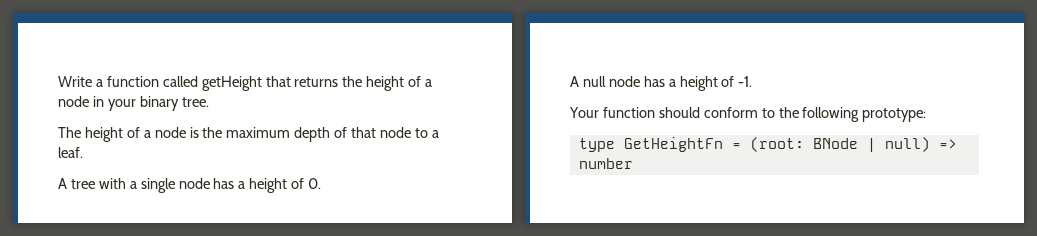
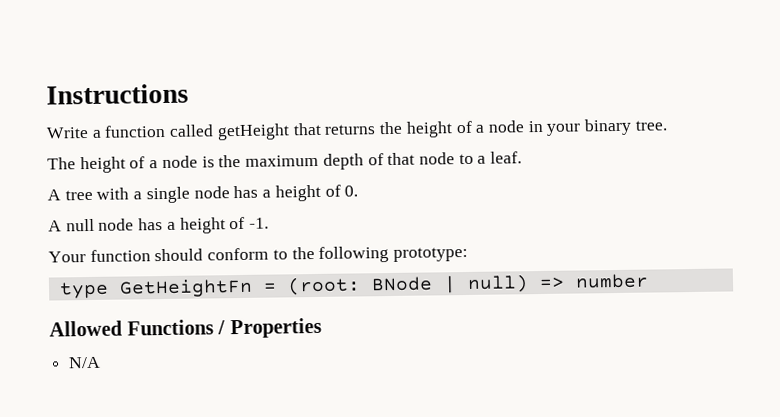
+ Instructions
+ Allowed Functions / Properties
+ N/A

